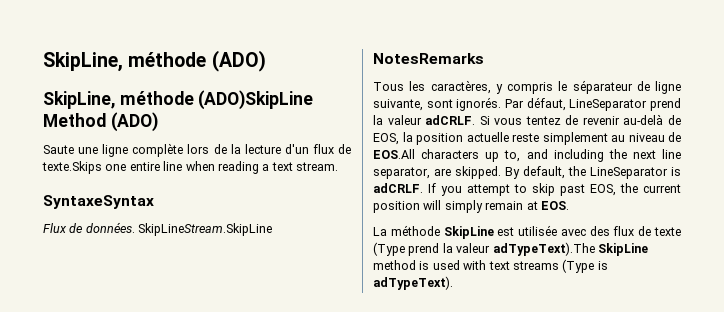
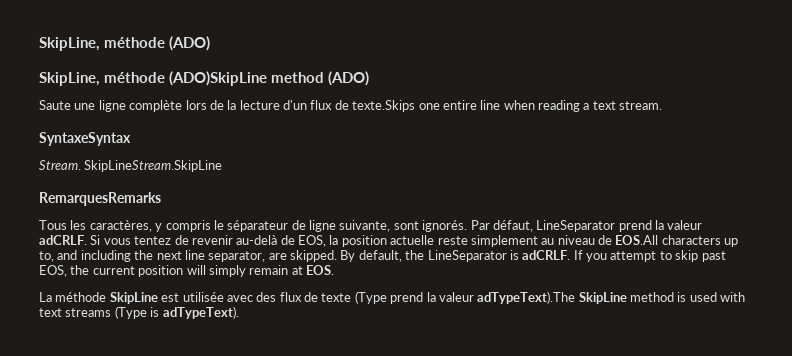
- SkipLine, méthode (ADO)SkipLine Method (ADO)
+ SkipLine, méthode (ADO)SkipLine method (ADO)
- Flux de données.
+ Stream.
- NotesRemarks
+ RemarquesRemarks

